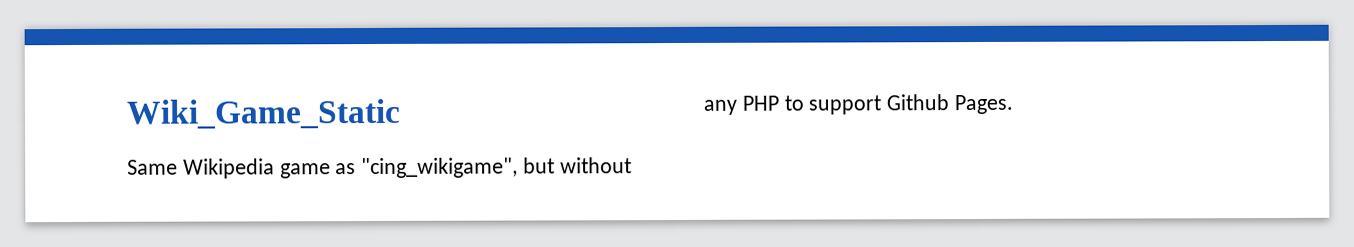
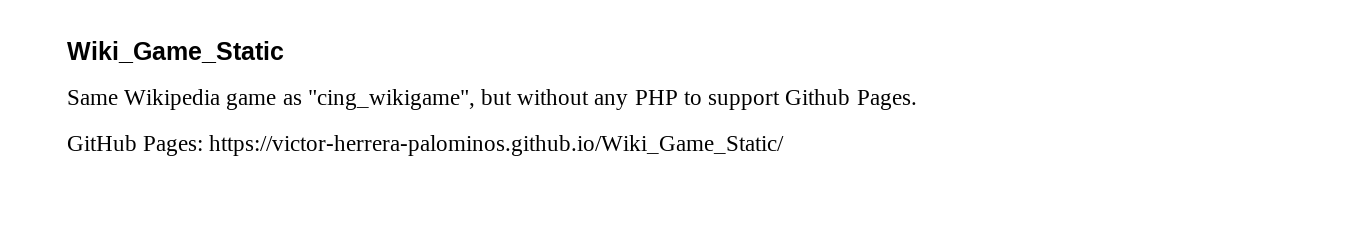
+ GitHub Pages: https://victor-herrera-palominos.github.io/Wiki_Game_Static/

